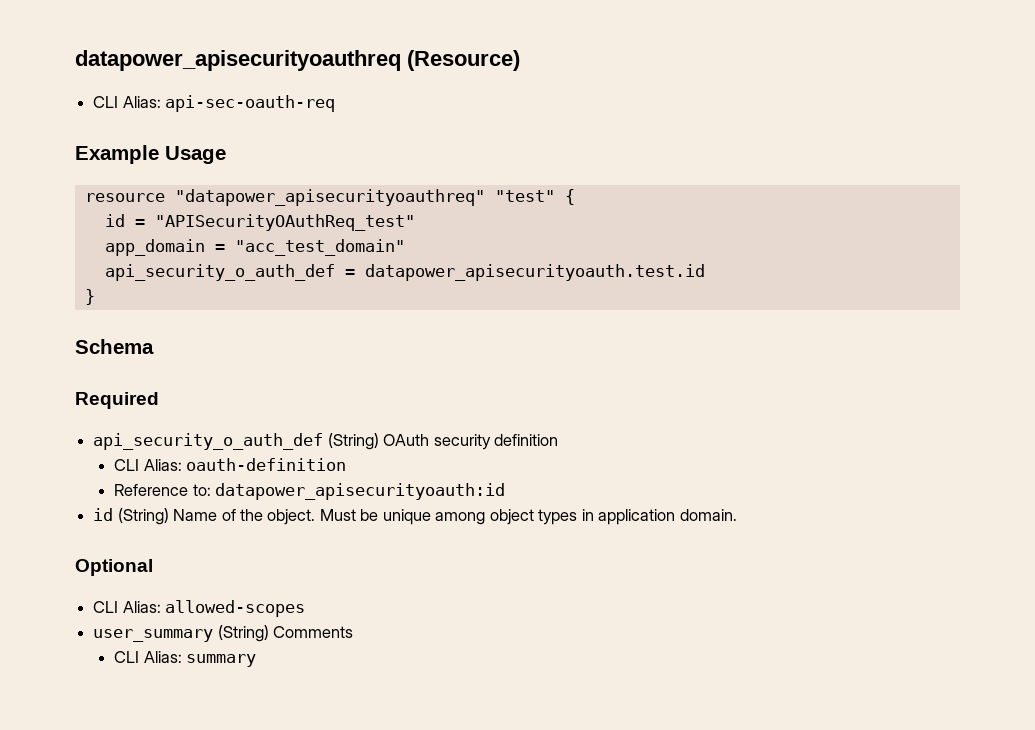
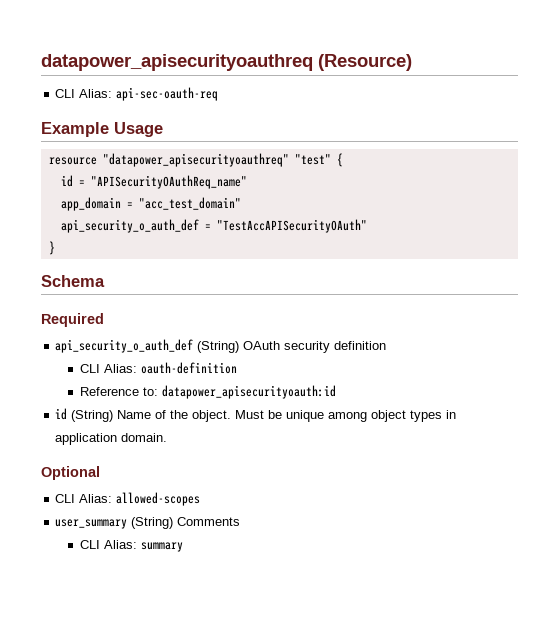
- id = "APISecurityOAuthReq_test"
+ id = "APISecurityOAuthReq_name"
- api_security_o_auth_def = datapower_apisecurityoauth.test.id
+ api_security_o_auth_def = "TestAccAPISecurityOAuth"

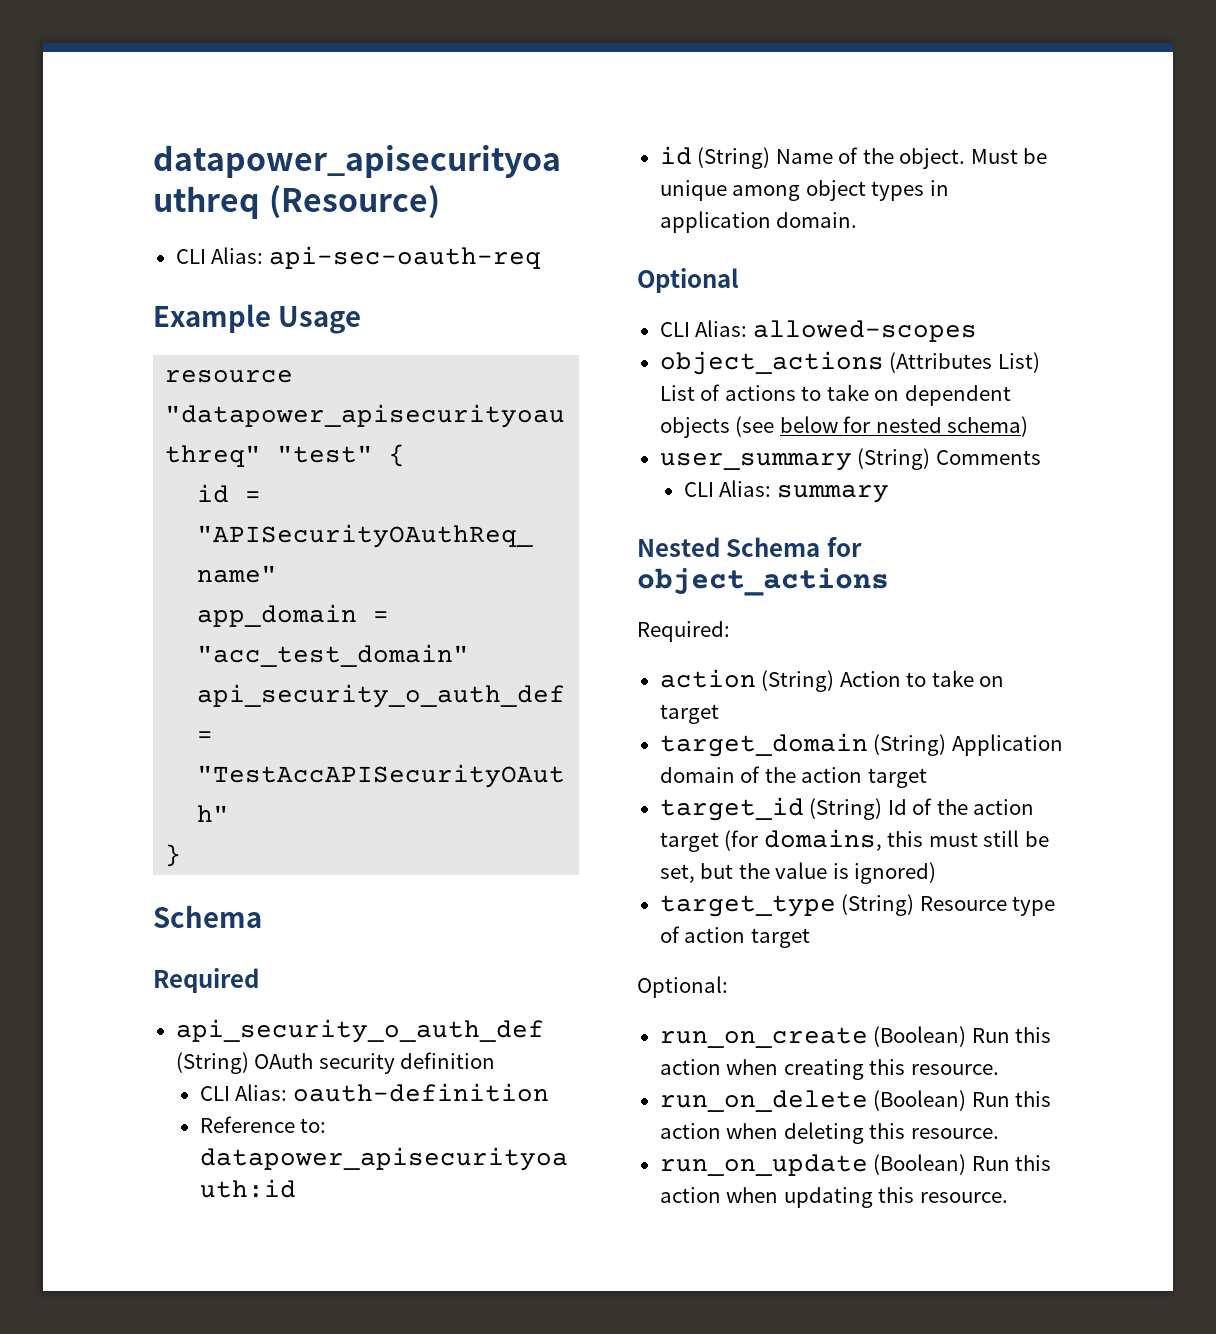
+ object_actions (Attributes List) List of actions to take on dependent objects (see below for nested schema)
+ Nested Schema for object_actions
+ Required:
+ action (String) Action to take on target
+ target_domain (String) Application domain of the action target
+ target_id (String) Id of the action target (for domains, this must still be set, but the value is ignored)
+ target_type (String) Resource type of action target
+ Optional:
+ run_on_create (Boolean) Run this action when creating this resource.
+ run_on_delete (Boolean) Run this action when deleting this resource.
+ run_on_update (Boolean) Run this action when updating this resource.

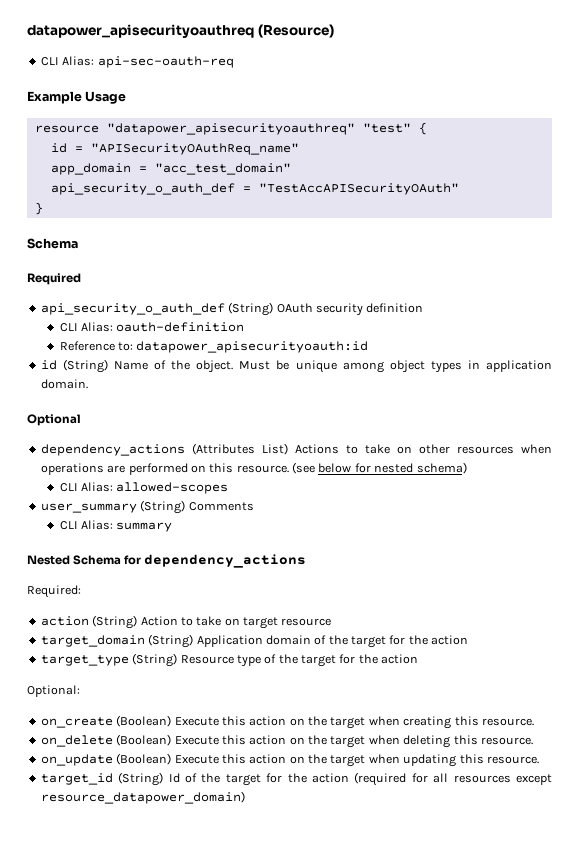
- CLI Alias: allowed-scopes
- object_actions (Attributes List) List of actions to take on dependent objects (see below for nested schema)
+ dependency_actions (Attributes List) Actions to take on other resources when operations are performed on this resource. (see below for nested schema)
+ CLI Alias: allowed-scopes
- Nested Schema for object_actions
+ Nested Schema for dependency_actions
- action (String) Action to take on target
+ action (String) Action to take on target resource
- target_domain (String) Application domain of the action target
+ target_domain (String) Application domain of the target for the action
+ target_type (String) Resource type of the target for the action
+ Optional:
+ on_create (Boolean) Execute this action on the target when creating this resource.
+ on_delete (Boolean) Execute this action on the target when deleting this resource.
+ on_update (Boolean) Execute this action on the target when updating this resource.
- target_id (String) Id of the action target (for domains, this must still be set, but the value is ignored)
- target_type (String) Resource type of action target
- Optional:
- run_on_create (Boolean) Run this action when creating this resource.
- run_on_delete (Boolean) Run this action when deleting this resource.
- run_on_update (Boolean) Run this action when updating this resource.
+ target_id (String) Id of the target for the action (required for all resources except resource_datapower_domain)

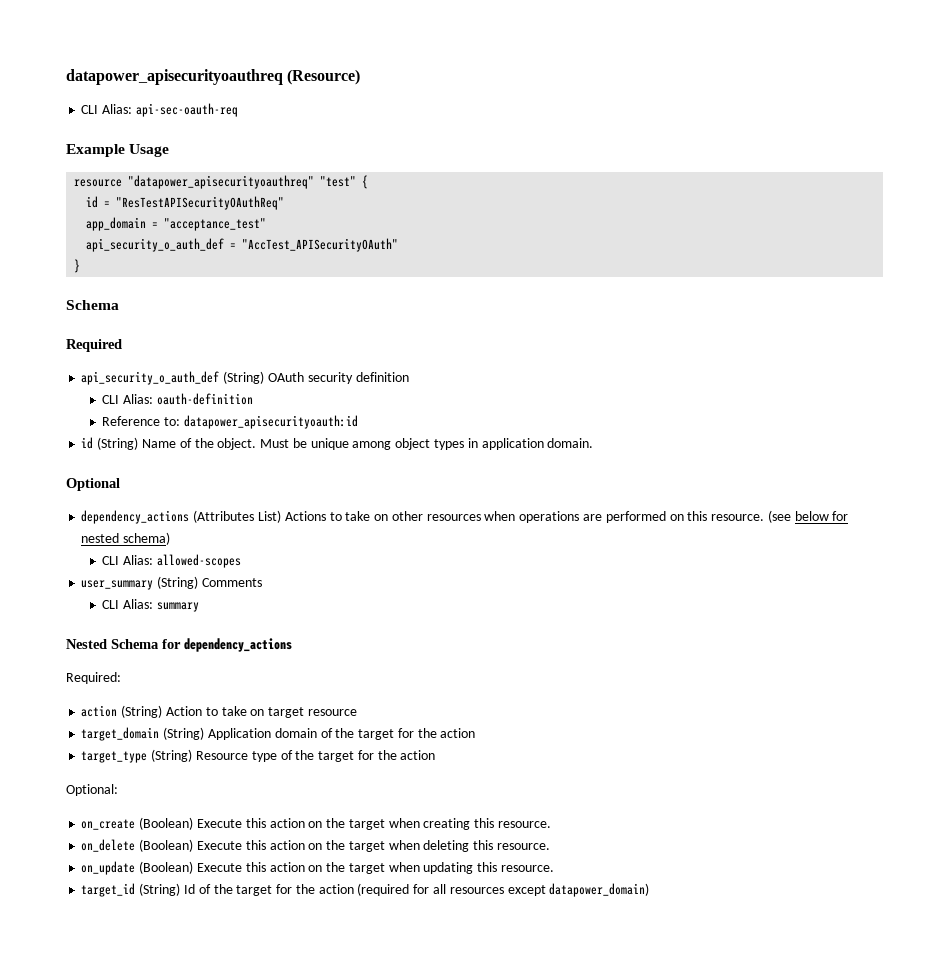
- id = "APISecurityOAuthReq_name"
+ id = "ResTestAPISecurityOAuthReq"
- app_domain = "acc_test_domain"
+ app_domain = "acceptance_test"
- api_security_o_auth_def = "TestAccAPISecurityOAuth"
+ api_security_o_auth_def = "AccTest_APISecurityOAuth"
- target_id (String) Id of the target for the action (required for all resources except resource_datapower_domain)
+ target_id (String) Id of the target for the action (required for all resources except datapower_domain)

